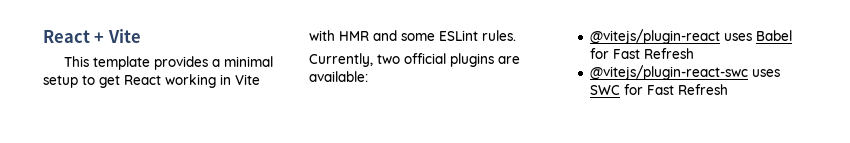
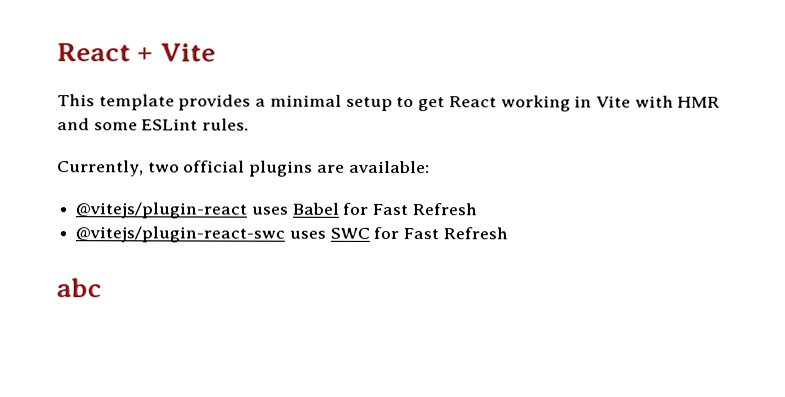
+ abc

